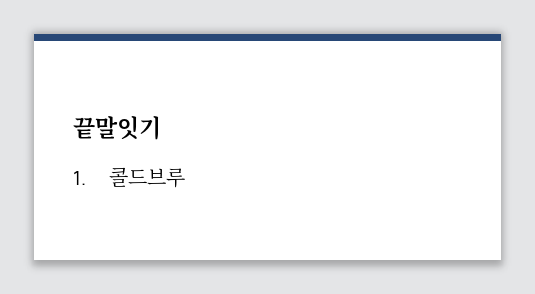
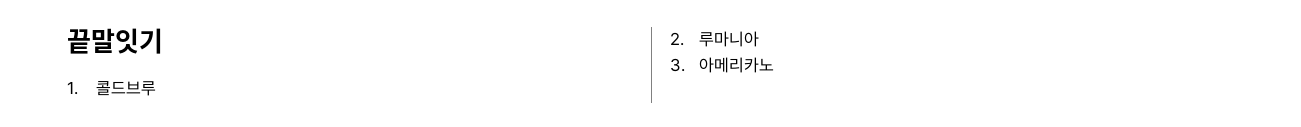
+ 2. 루마니아
+ 3. 아메리카노

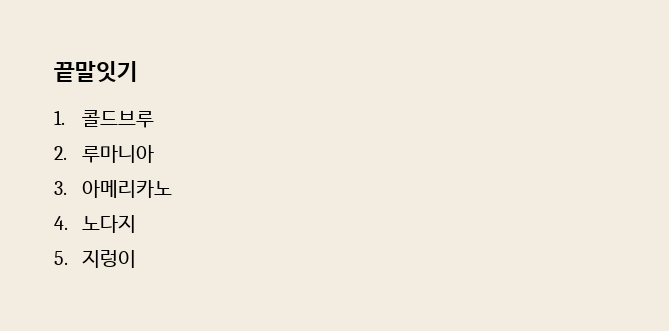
+ 4. 노다지
+ 5. 지렁이

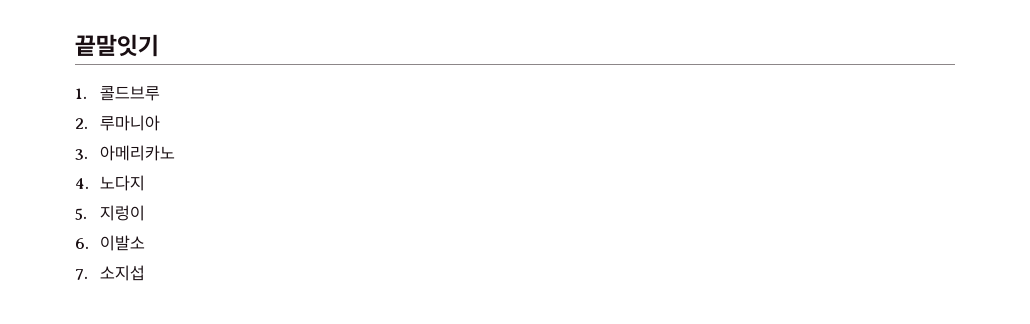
+ 6. 이발소
+ 7. 소지섭

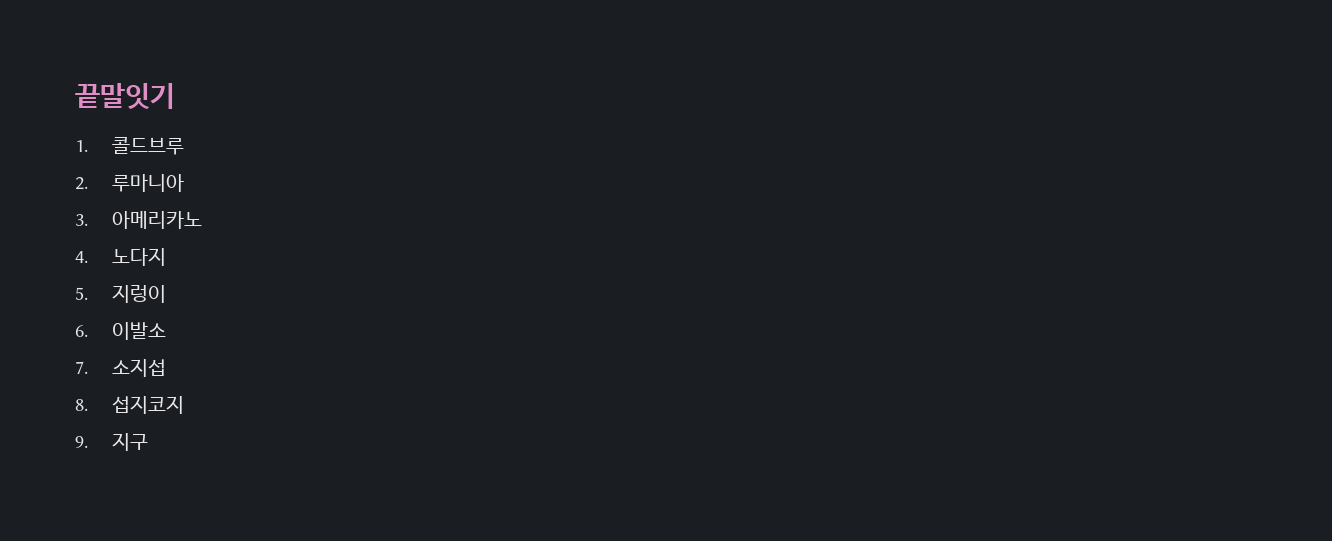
+ 8. 섭지코지
+ 9. 지구

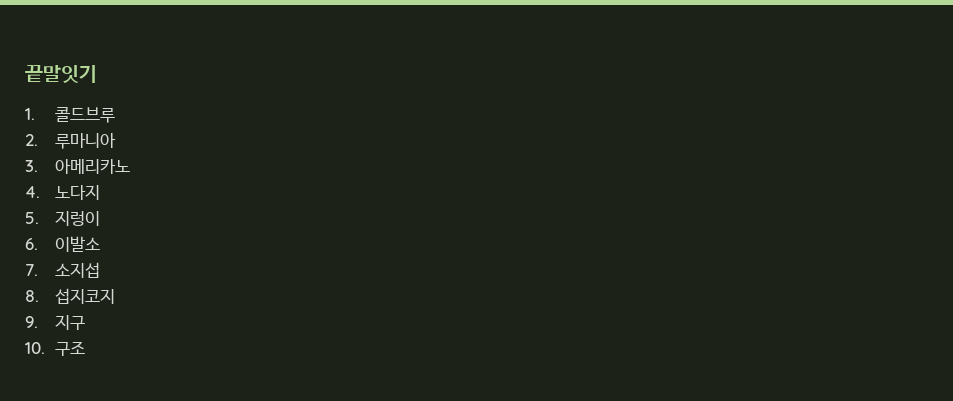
+ 10. 구조

